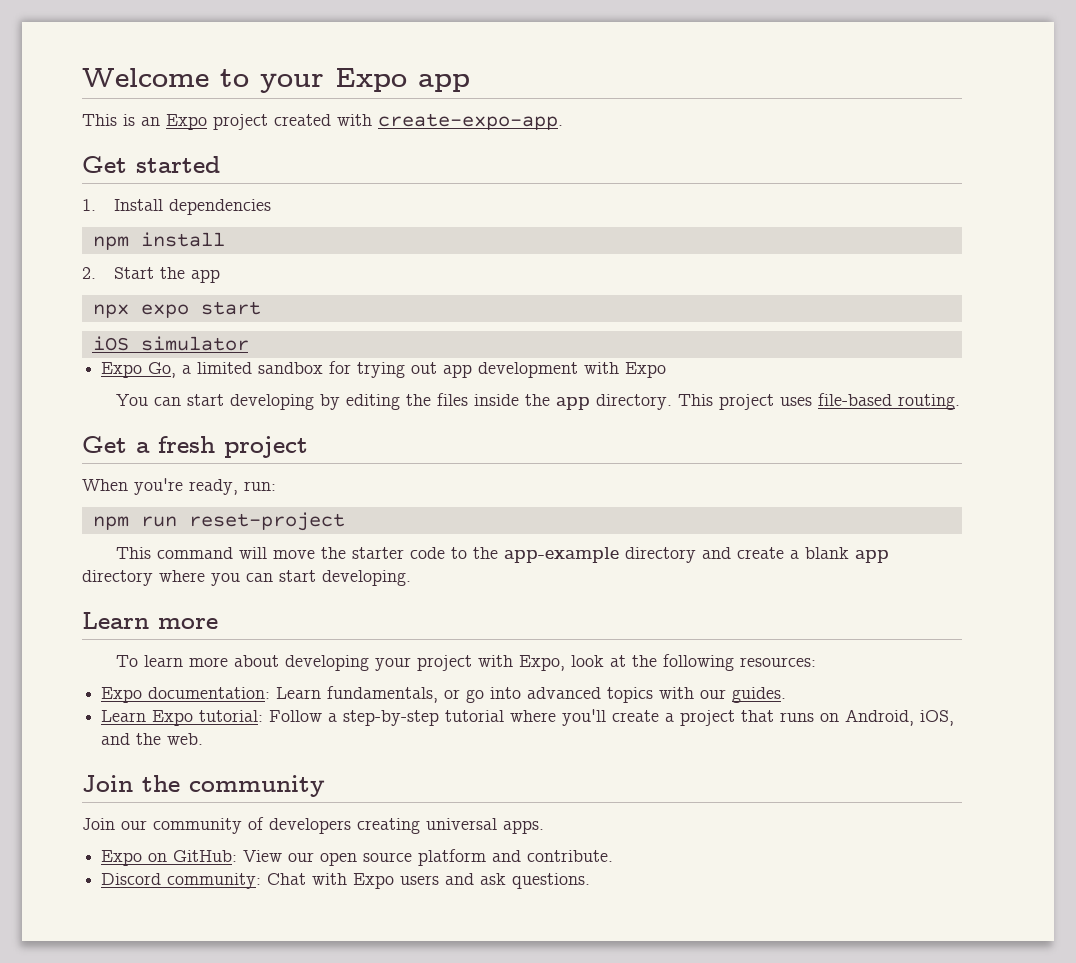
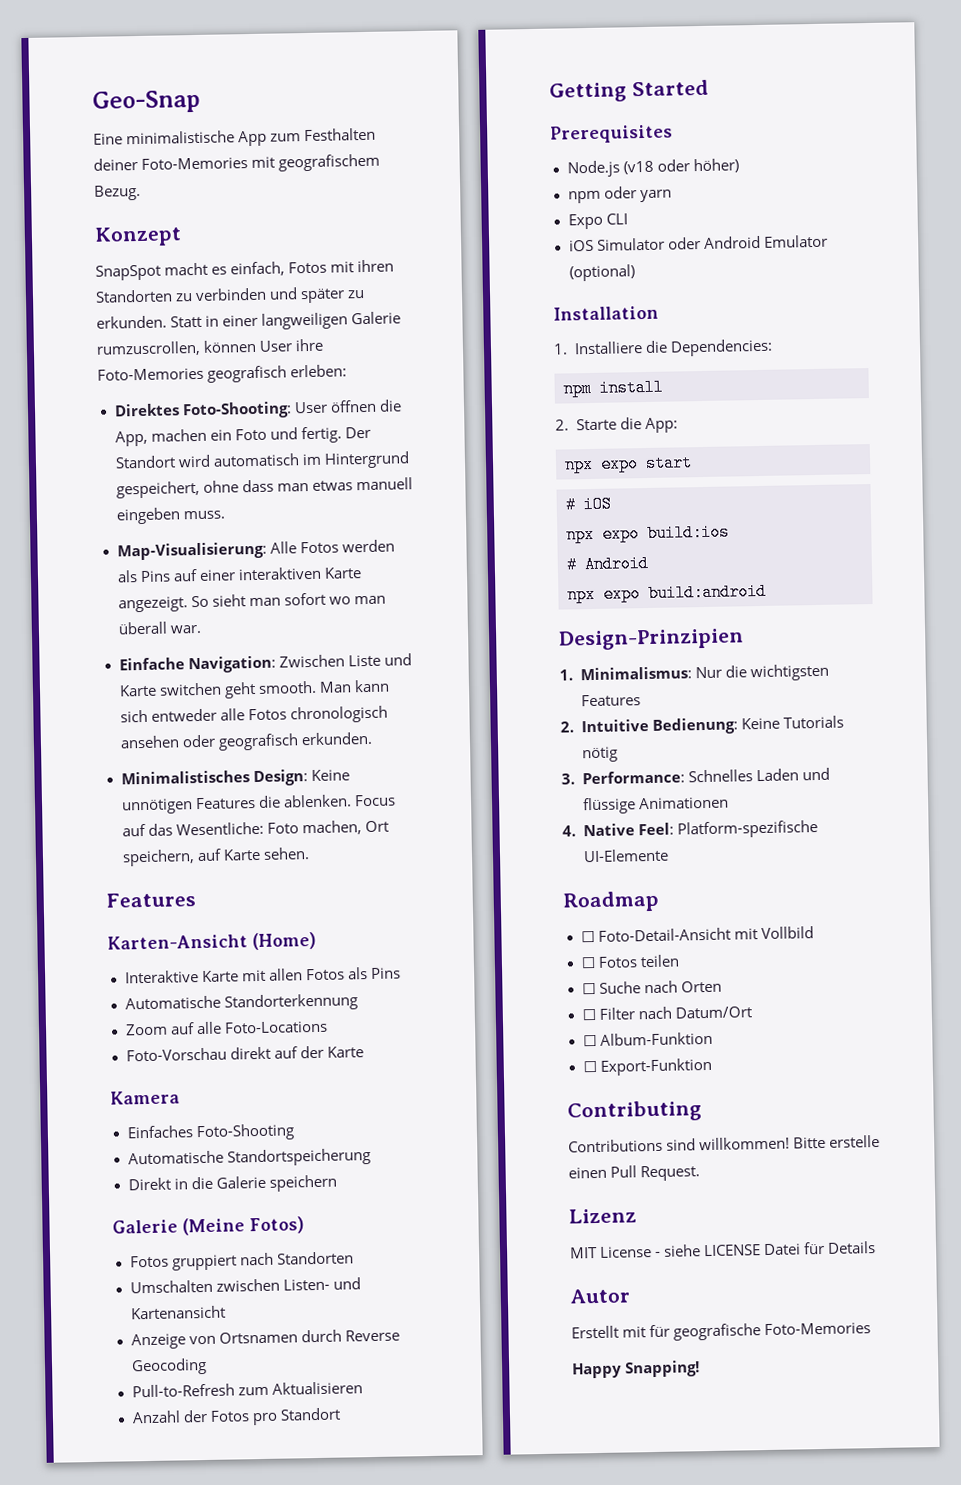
- Welcome to your Expo app
- This is an Expo project created with create-expo-app.
- Get started
- 1. Install dependencies
+ Geo-Snap
+ Eine minimalistische App zum Festhalten deiner Foto-Memories mit geografischem Bezug.
+ Konzept
+ SnapSpot macht es einfach, Fotos mit ihren Standorten zu verbinden und später zu erkunden. Statt in einer langweiligen Galerie rumzuscrollen, können User ihre Foto-Memories geografisch erleben:
+ Direktes Foto-Shooting: User öffnen die App, machen ein Foto und fertig. Der Standort wird automatisch im Hintergrund gespeichert, ohne dass man etwas manuell eingeben muss.
+ Map-Visualisierung: Alle Fotos werden als Pins auf einer interaktiven Karte angezeigt. So sieht man sofort wo man überall war.
+ Einfache Navigation: Zwischen Liste und Karte switchen geht smooth. Man kann sich entweder alle Fotos chronologisch ansehen oder geografisch erkunden.
+ Minimalistisches Design: Keine unnötigen Features die ablenken. Focus auf das Wesentliche: Foto machen, Ort speichern, auf Karte sehen.
+ Features
+ Karten-Ansicht (Home)
+ Interaktive Karte mit allen Fotos als Pins
+ Automatische Standorterkennung
+ Zoom auf alle Foto-Locations
+ Foto-Vorschau direkt auf der Karte
+ Kamera
+ Einfaches Foto-Shooting
+ Automatische Standortspeicherung
+ Direkt in die Galerie speichern
+ Galerie (Meine Fotos)
+ Fotos gruppiert nach Standorten
+ Umschalten zwischen Listen- und Kartenansicht
+ Anzeige von Ortsnamen durch Reverse Geocoding
+ Pull-to-Refresh zum Aktualisieren
+ Anzahl der Fotos pro Standort
+ Getting Started
+ Prerequisites
+ Node.js (v18 oder höher)
+ npm oder yarn
+ Expo CLI
+ iOS Simulator oder Android Emulator (optional)
+ Installation
+ 1. Installiere die Dependencies:
- 2. Start the app
+ 2. Starte die App:
- iOS simulator
- Expo Go, a limited sandbox for trying out app development with Expo
- You can start developing by editing the files inside the app directory. This project uses file-based routing.
- Get a fresh project
- When you're ready, run:
- npm run reset-project
- This command will move the starter code to the app-example directory and create a blank app directory where you can start developing.
- Learn more
- To learn more about developing your project with Expo, look at the following resources:
- Expo documentation: Learn fundamentals, or go into advanced topics with our guides.
- Learn Expo tutorial: Follow a step-by-step tutorial where you'll create a project that runs on Android, iOS, and the web.
- Join the community
- Join our community of developers creating universal apps.
- Expo on GitHub: View our open source platform and contribute.
- Discord community: Chat with Expo users and ask questions.
+ # iOS
+ npx expo build:ios
+ # Android
+ npx expo build:android
+ Design-Prinzipien
+ 1. Minimalismus: Nur die wichtigsten Features
+ 2. Intuitive Bedienung: Keine Tutorials nötig
+ 3. Performance: Schnelles Laden und flüssige Animationen
+ 4. Native Feel: Platform-spezifische UI-Elemente
+ Roadmap
+ ☐ Foto-Detail-Ansicht mit Vollbild
+ ☐ Fotos teilen
+ ☐ Suche nach Orten
+ ☐ Filter nach Datum/Ort
+ ☐ Album-Funktion
+ ☐ Export-Funktion
+ Contributing
+ Contributions sind willkommen! Bitte erstelle einen Pull Request.
+ Lizenz
+ MIT License - siehe LICENSE Datei für Details
+ Autor
+ Erstellt mit für geografische Foto-Memories
+ Happy Snapping!

